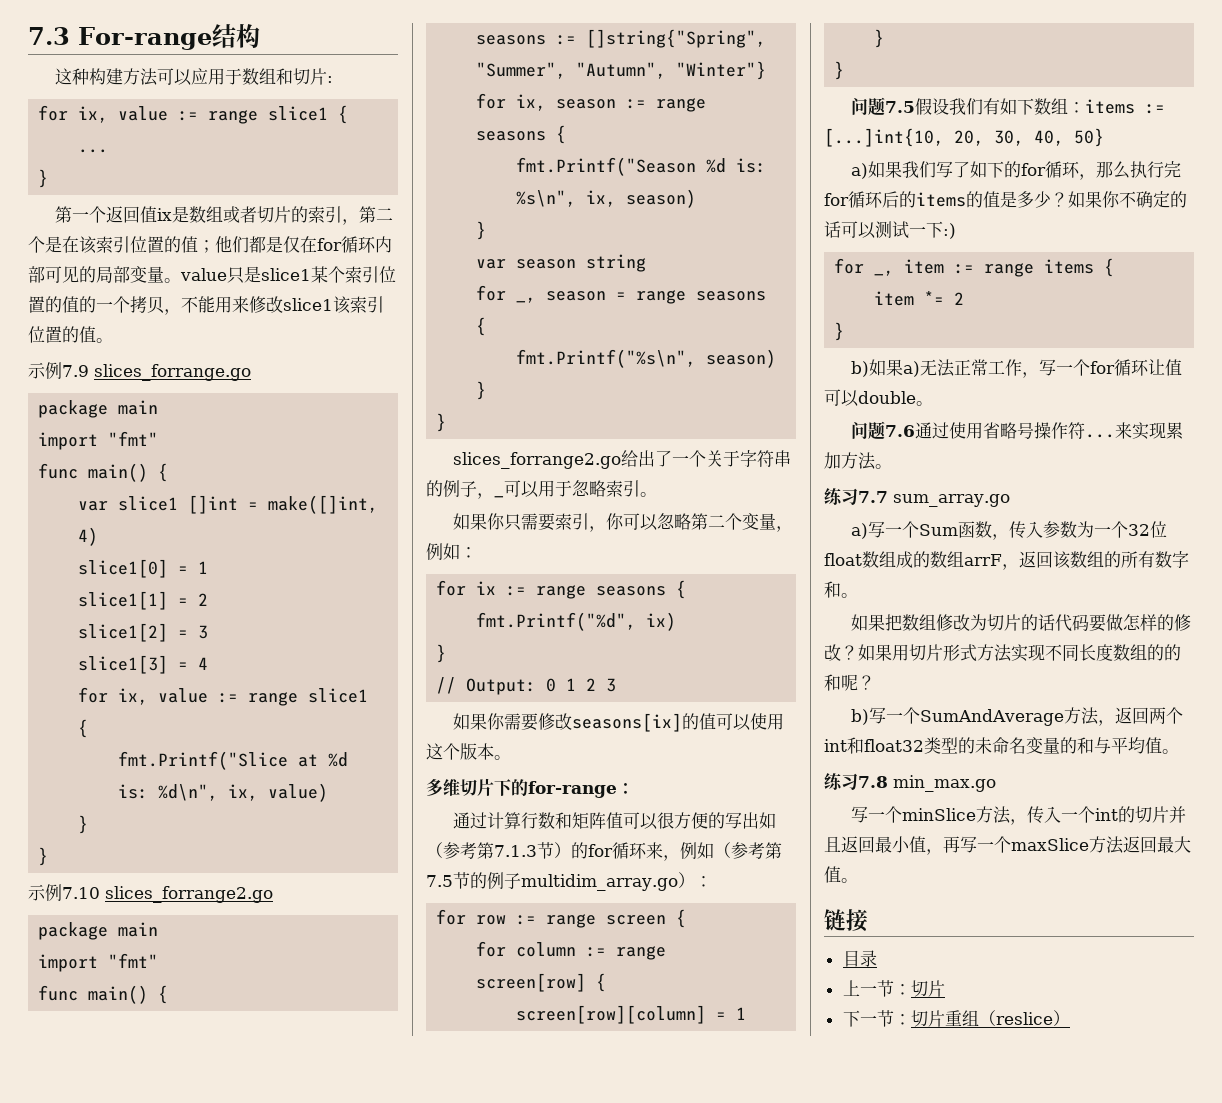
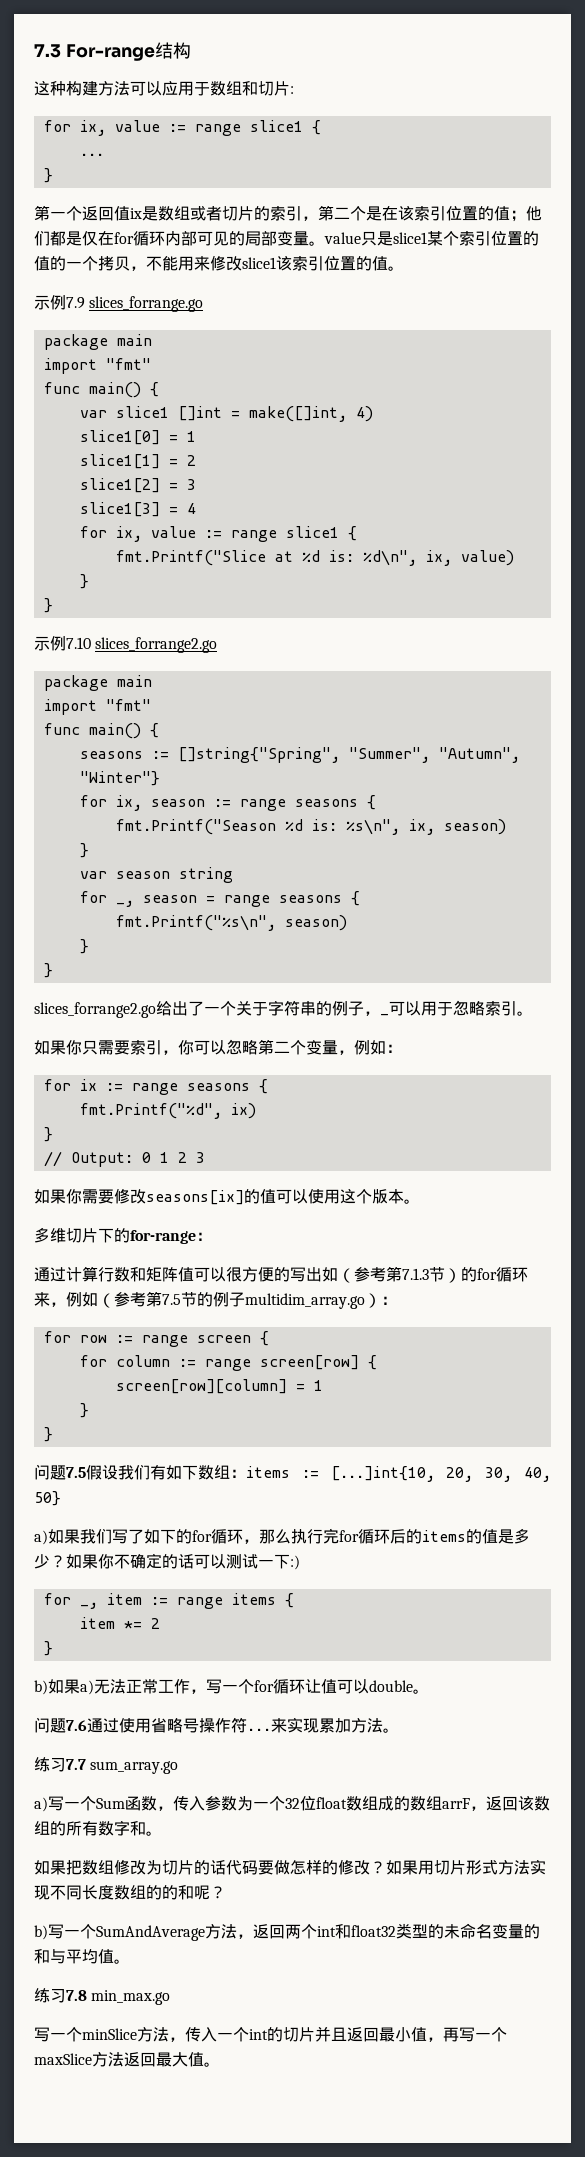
- 链接
- 目录
- 上一节：切片
- 下一节：切片重组（reslice）

